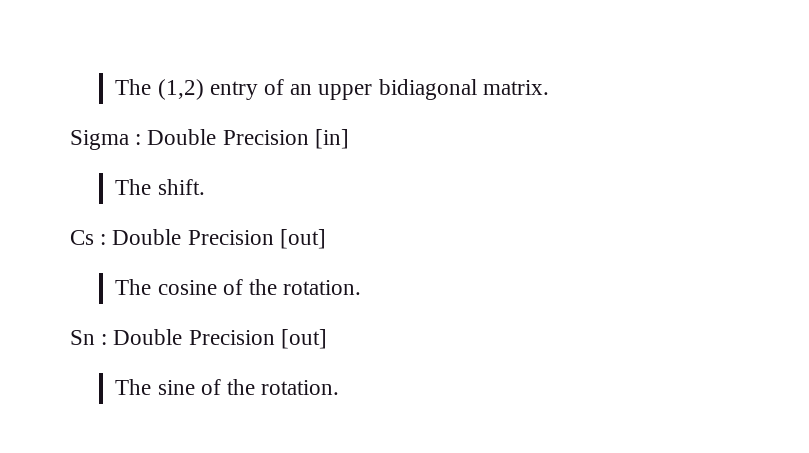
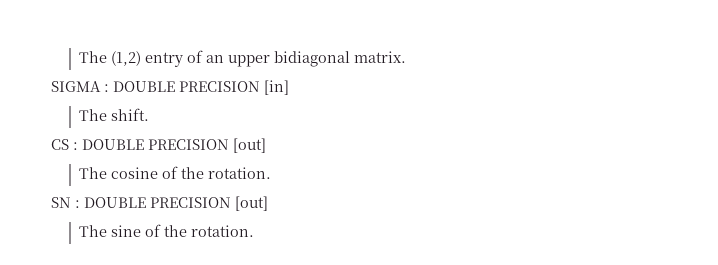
- Sigma : Double Precision [in]
+ SIGMA : DOUBLE PRECISION [in]
- Cs : Double Precision [out]
+ CS : DOUBLE PRECISION [out]
- Sn : Double Precision [out]
+ SN : DOUBLE PRECISION [out]

